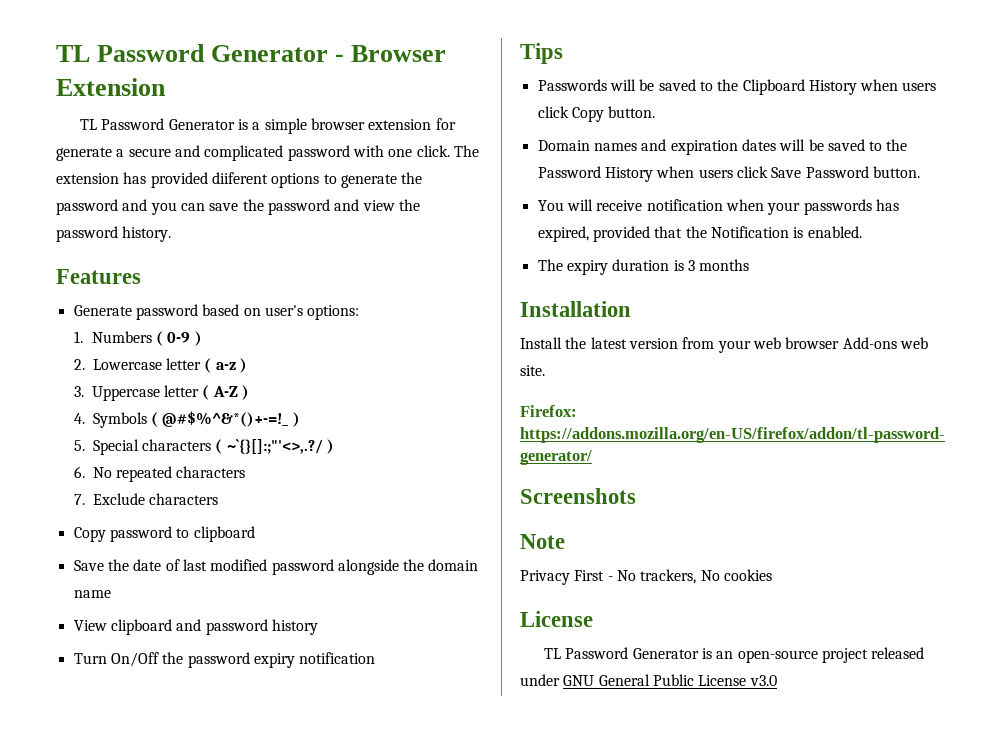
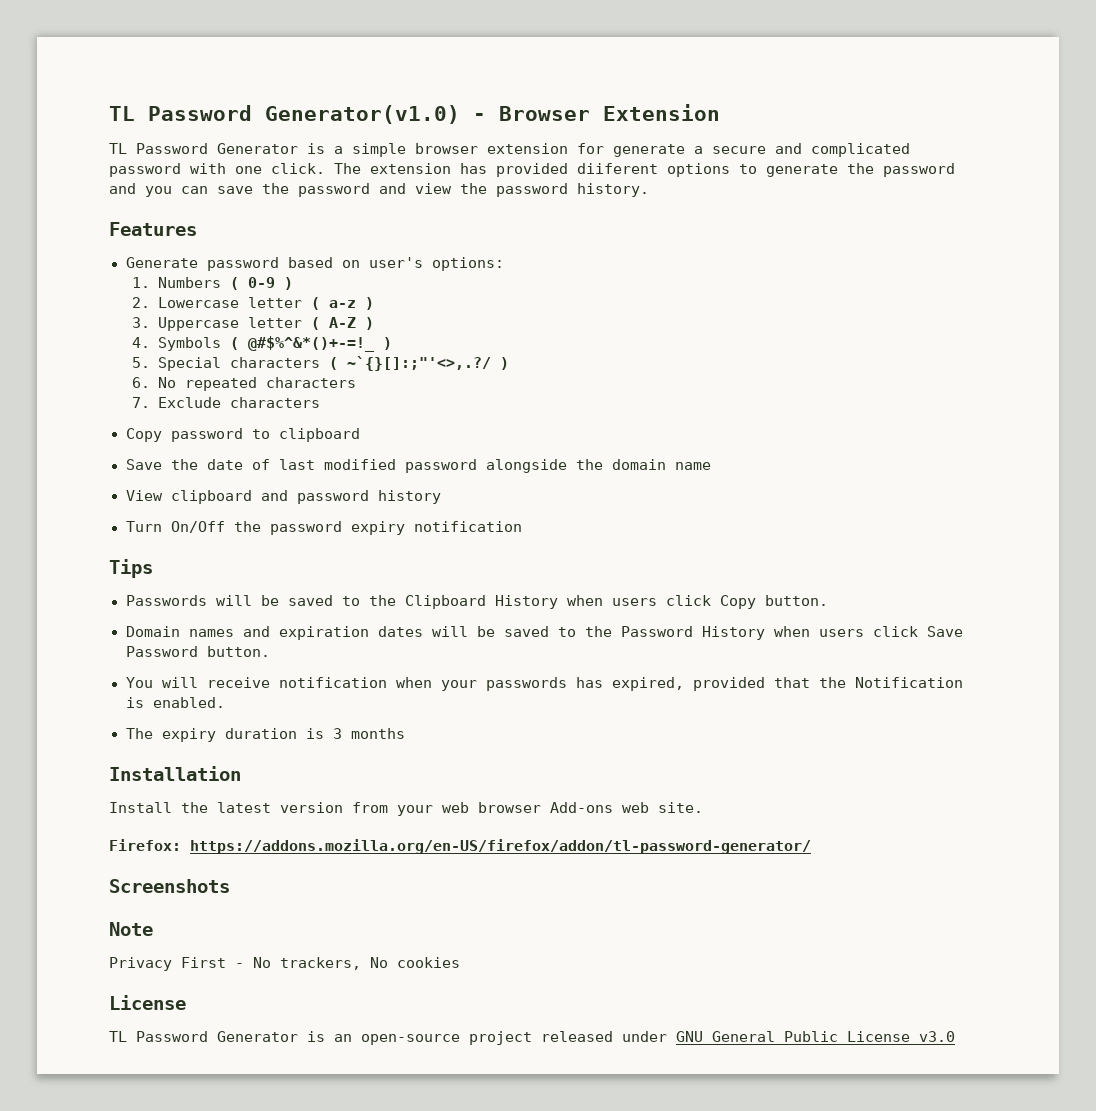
- TL Password Generator - Browser Extension
+ TL Password Generator(v1.0) - Browser Extension

